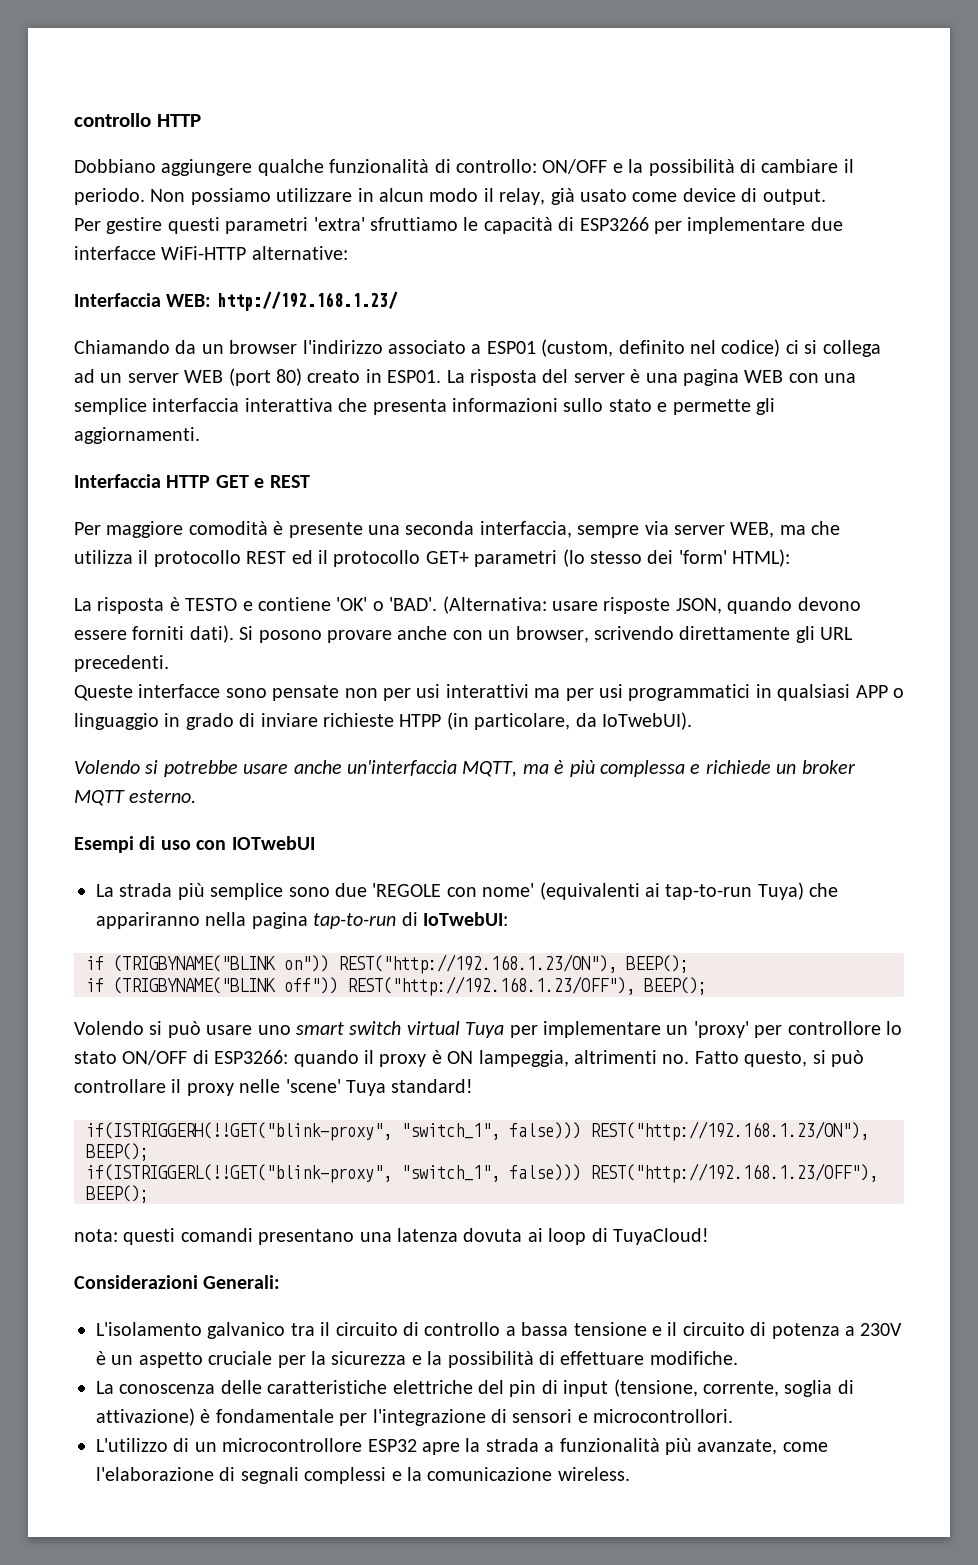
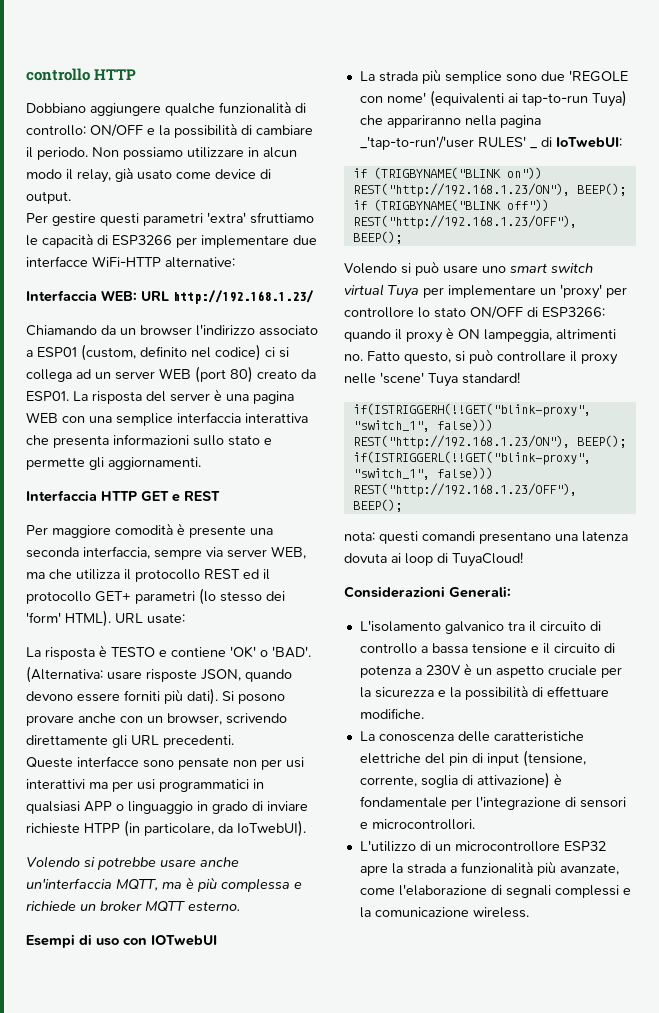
- Interfaccia WEB: http://192.168.1.23/
+ Interfaccia WEB: URL http://192.168.1.23/
- Chiamando da un browser l'indirizzo associato a ESP01 (custom, definito nel codice) ci si collega ad un server WEB (port 80) creato in ESP01.
+ Chiamando da un browser l'indirizzo associato a ESP01 (custom, definito nel codice) ci si collega ad un server WEB (port 80) creato da ESP01.
- Per maggiore comodità è presente una seconda interfaccia, sempre via server WEB, ma che utilizza il protocollo REST ed il protocollo GET+ parametri (lo stesso dei 'form' HTML):
+ Per maggiore comodità è presente una seconda interfaccia, sempre via server WEB, ma che utilizza il protocollo REST ed il protocollo GET+ parametri (lo stesso dei 'form' HTML). URL usate:
- (Alternativa: usare risposte JSON, quando devono essere forniti dati).
+ (Alternativa: usare risposte JSON, quando devono essere forniti più dati).
- La strada più semplice sono due 'REGOLE con nome' (equivalenti ai tap-to-run Tuya) che appariranno nella pagina tap-to-run di IoTwebUI:
+ La strada più semplice sono due 'REGOLE con nome' (equivalenti ai tap-to-run Tuya) che appariranno nella pagina _'tap-to-run'/'user RULES' _ di IoTwebUI:

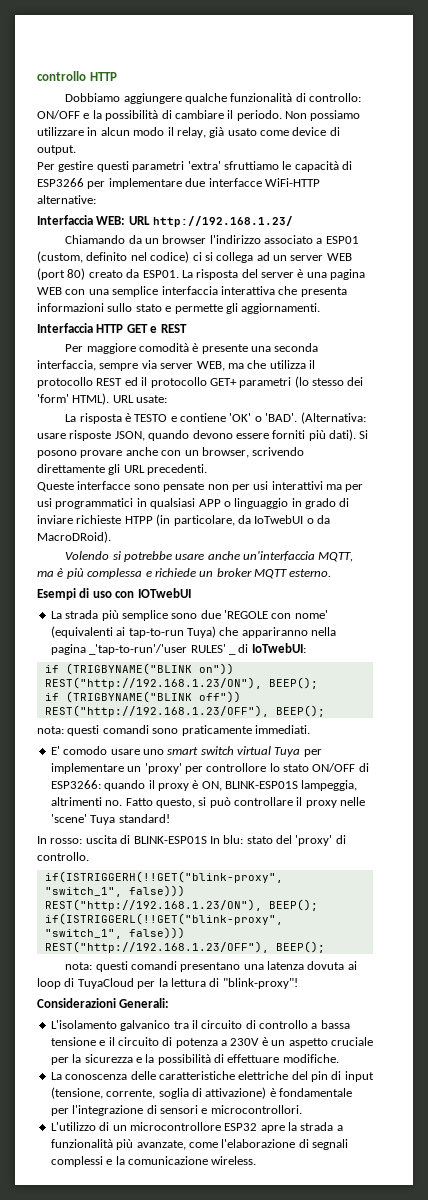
- Dobbiano aggiungere qualche funzionalità di controllo: ON/OFF e la possibilità di cambiare il periodo.
+ Dobbiamo aggiungere qualche funzionalità di controllo: ON/OFF e la possibilità di cambiare il periodo.
- Queste interfacce sono pensate non per usi interattivi ma per usi programmatici in qualsiasi APP o linguaggio in grado di inviare richieste HTPP (in particolare, da IoTwebUI).
+ Queste interfacce sono pensate non per usi interattivi ma per usi programmatici in qualsiasi APP o linguaggio in grado di inviare richieste HTPP (in particolare, da IoTwebUI o da MacroDRoid).
- Volendo si può usare uno smart switch virtual Tuya per implementare un 'proxy' per controllore lo stato ON/OFF di ESP3266: quando il proxy è ON lampeggia, altrimenti no. Fatto questo, si può controllare il proxy nelle 'scene' Tuya standard!
+ nota: questi comandi sono praticamente immediati.
+ E' comodo usare uno smart switch virtual Tuya per implementare un 'proxy' per controllore lo stato ON/OFF di ESP3266: quando il proxy è ON, BLINK-ESP01S lampeggia, altrimenti no. Fatto questo, si può controllare il proxy nelle 'scene' Tuya standard!
+ In rosso: uscita di BLINK-ESP01S In blu: stato del 'proxy' di controllo.
- nota: questi comandi presentano una latenza dovuta ai loop di TuyaCloud!
+ nota: questi comandi presentano una latenza dovuta ai loop di TuyaCloud per la lettura di "blink-proxy"!

